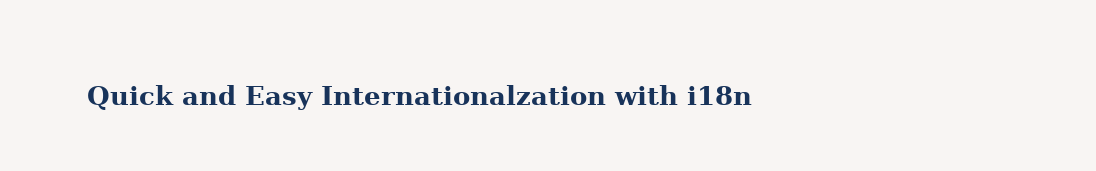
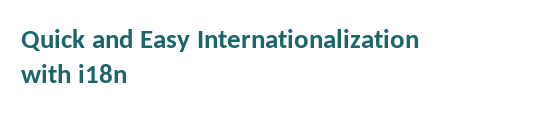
- Quick and Easy Internationalzation with i18n
+ Quick and Easy Internationalization with i18n

